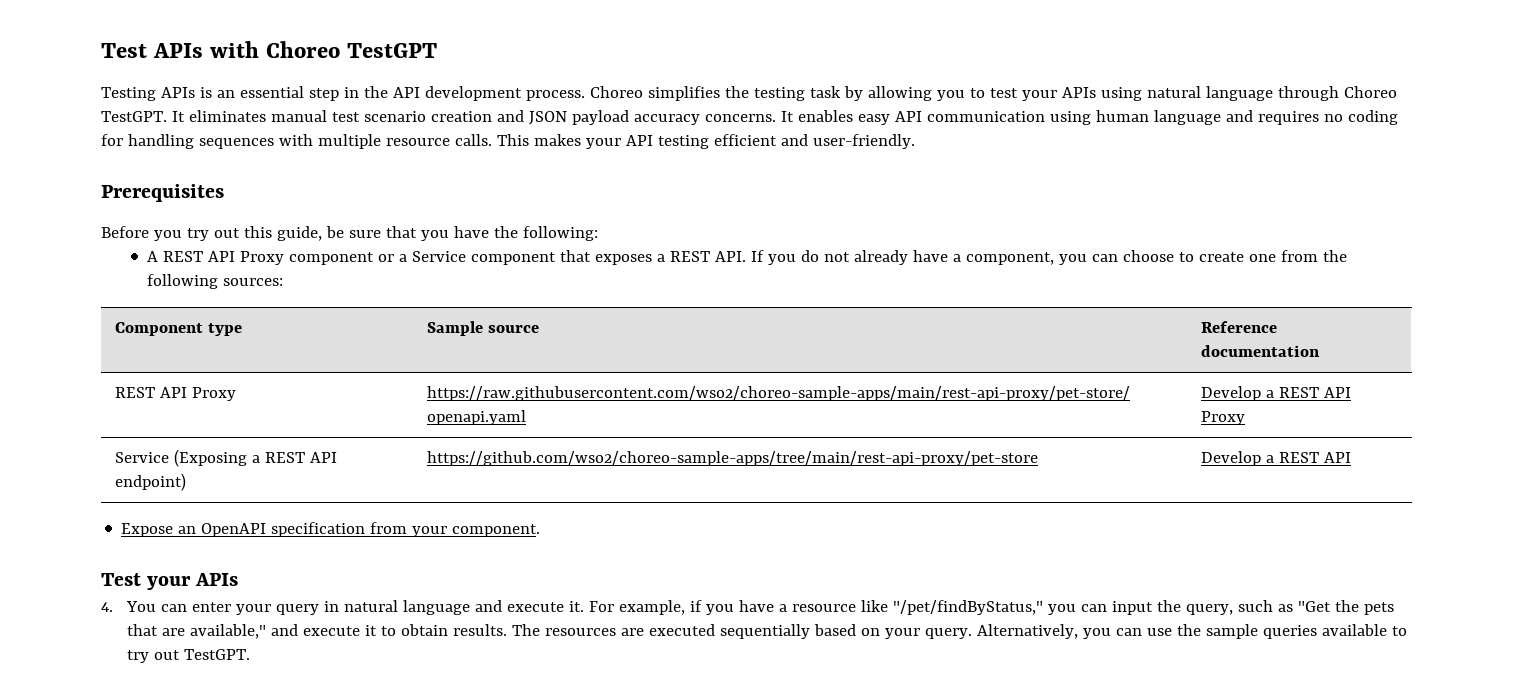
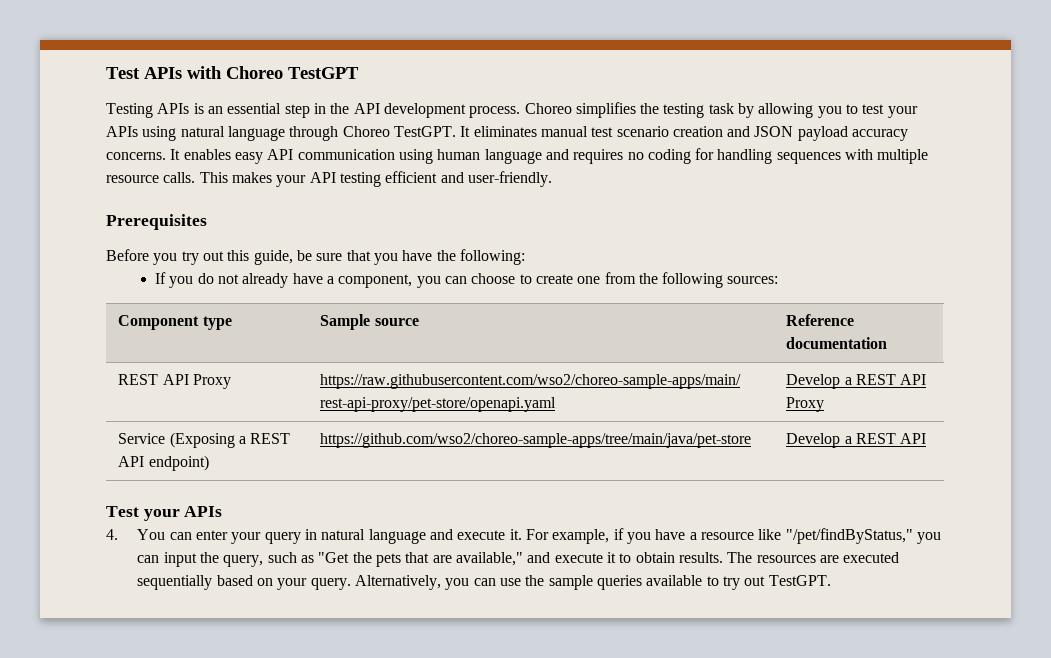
- A REST API Proxy component or a Service component that exposes a REST API. If you do not already have a component, you can choose to create one from the following sources:
+ If you do not already have a component, you can choose to create one from the following sources:
- Service (Exposing a REST API endpoint) | https://github.com/wso2/choreo-sample-apps/tree/main/rest-api-proxy/pet-store | Develop a REST API
- Expose an OpenAPI specification from your component.
+ Service (Exposing a REST API endpoint) | https://github.com/wso2/choreo-sample-apps/tree/main/java/pet-store | Develop a REST API

